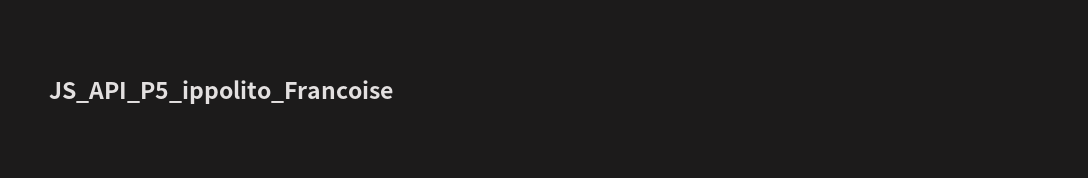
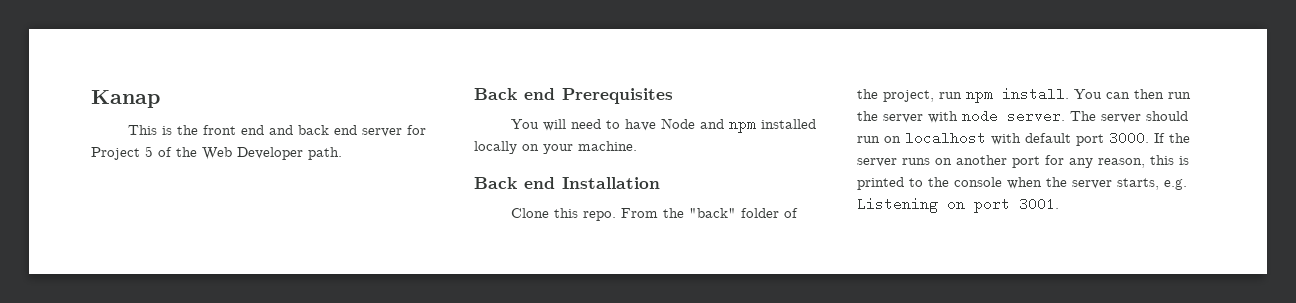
- JS_API_P5_ippolito_Francoise
+ Kanap
+ This is the front end and back end server for Project 5 of the Web Developer path.
+ Back end Prerequisites
+ You will need to have Node and npm installed locally on your machine.
+ Back end Installation
+ Clone this repo. From the "back" folder of the project, run npm install. You can then run the server with node server. The server should run on localhost with default port 3000. If the server runs on another port for any reason, this is printed to the console when the server starts, e.g. Listening on port 3001.

